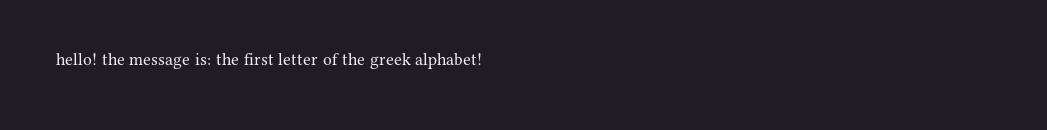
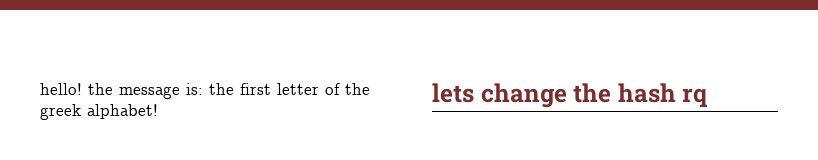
+ lets change the hash rq

